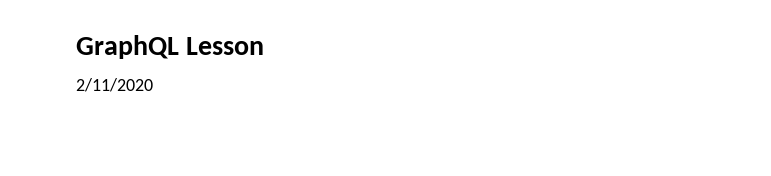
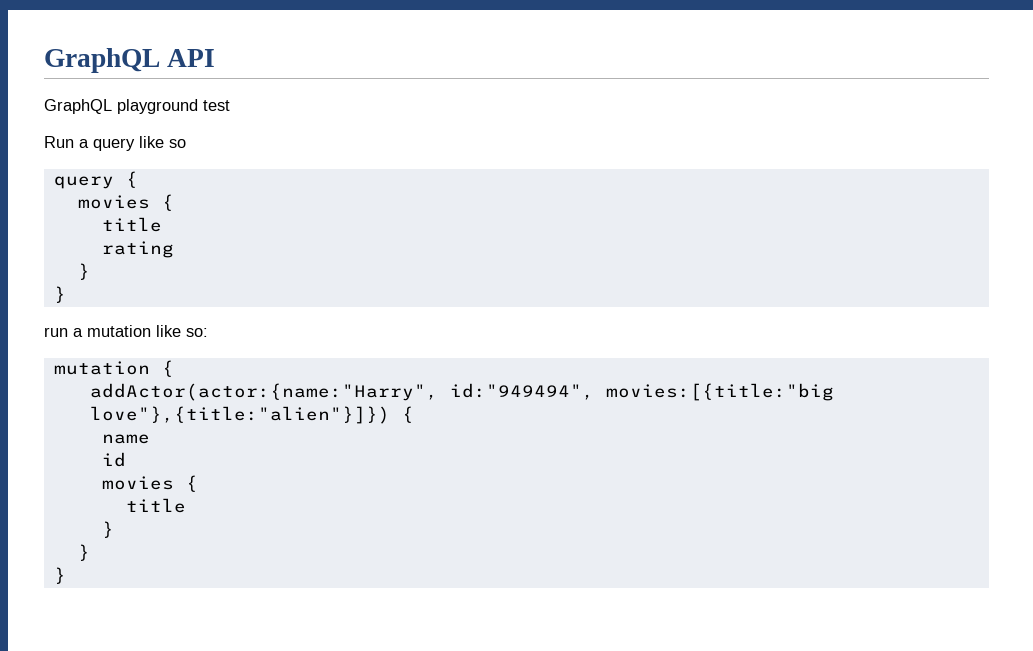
- GraphQL Lesson
- 2/11/2020
+ GraphQL API
+ GraphQL playground test
+ Run a query like so
+ query {
+ movies {
+ title
+ rating
+ }
+ }
+ run a mutation like so:
+ mutation {
+ addActor(actor:{name:"Harry", id:"949494", movies:[{title:"big love"},{title:"alien"}]}) {
+ name
+ id
+ movies {
+ title
+ }
+ }
+ }

